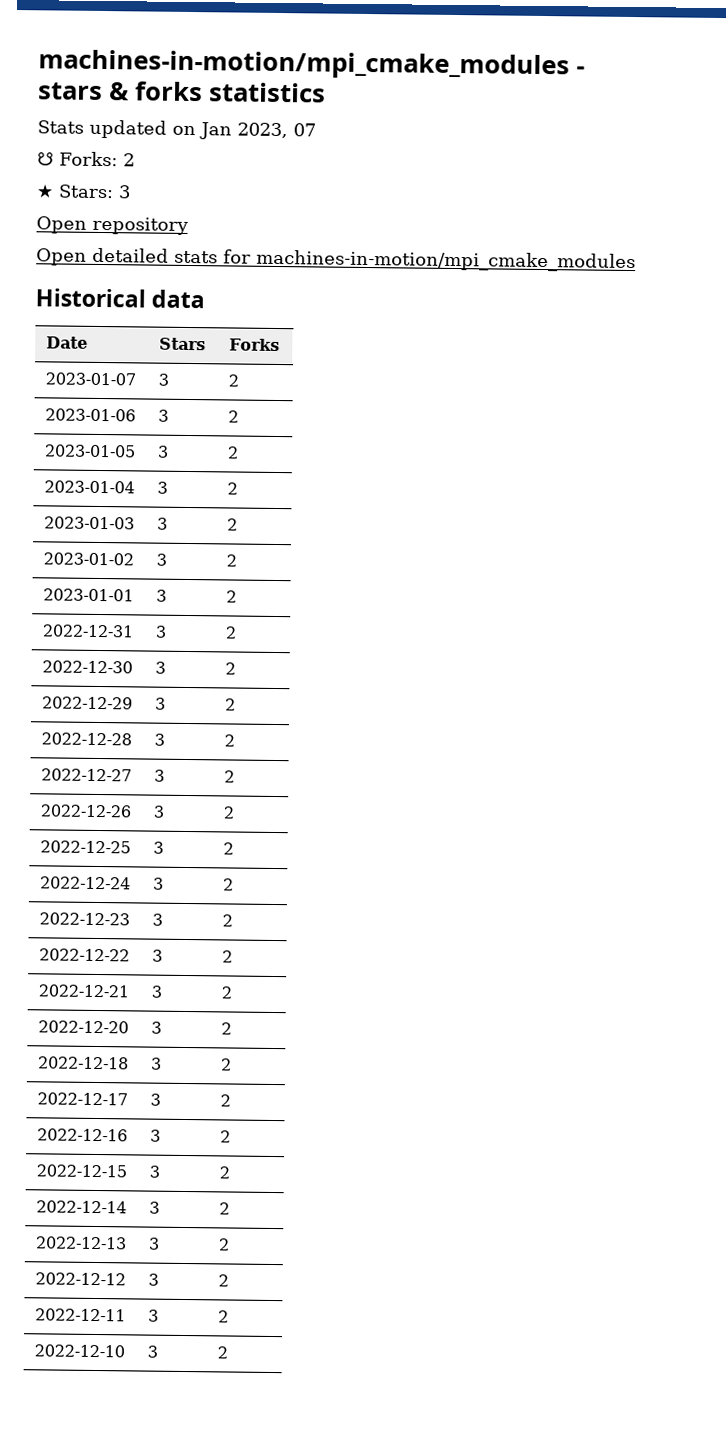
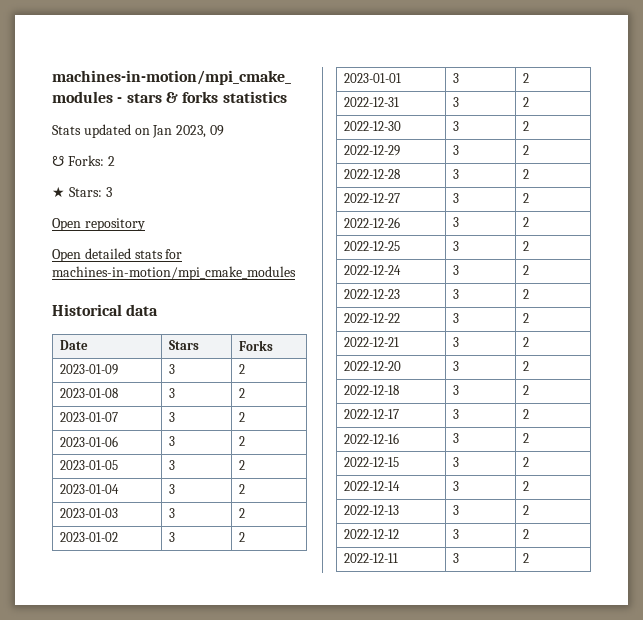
- Stats updated on Jan 2023, 07
+ Stats updated on Jan 2023, 09
+ 2023-01-09 | 3 | 2
+ 2023-01-08 | 3 | 2
- 2022-12-10 | 3 | 2

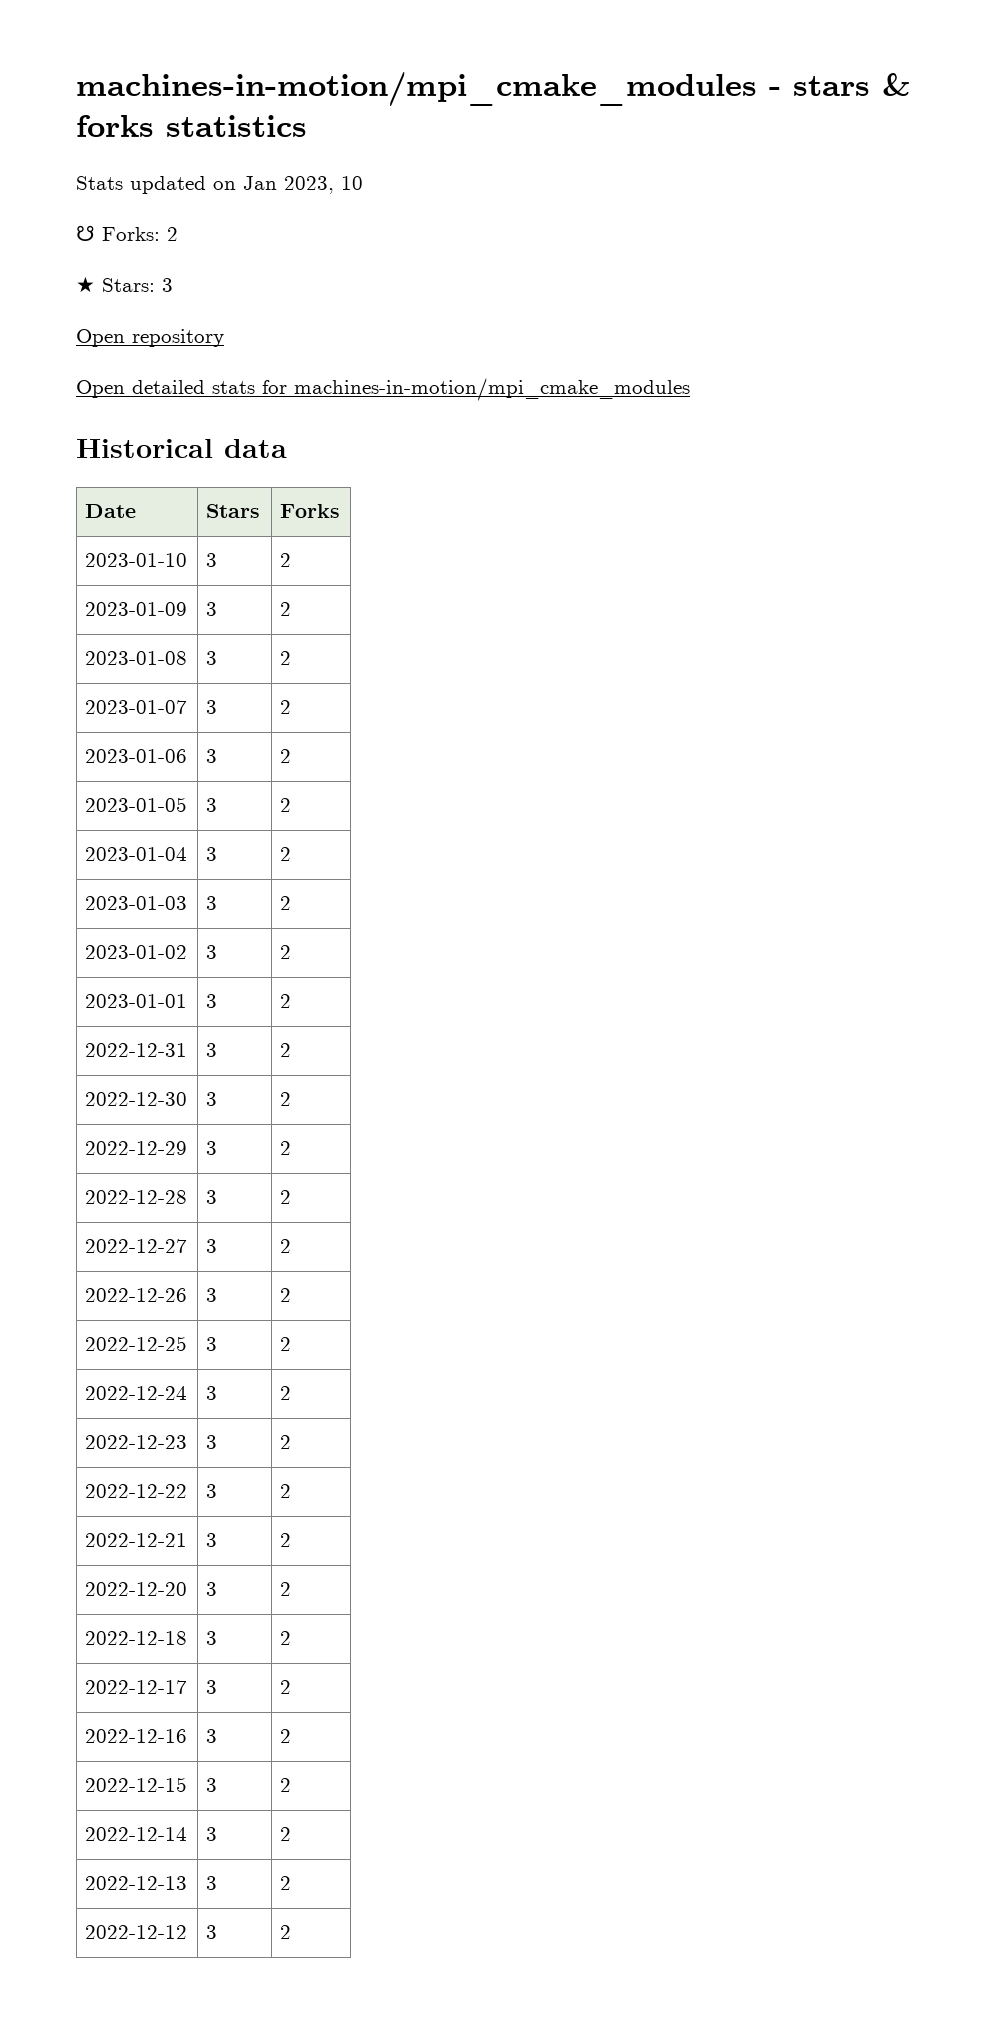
- Stats updated on Jan 2023, 09
+ Stats updated on Jan 2023, 10
+ 2023-01-10 | 3 | 2
- 2022-12-11 | 3 | 2

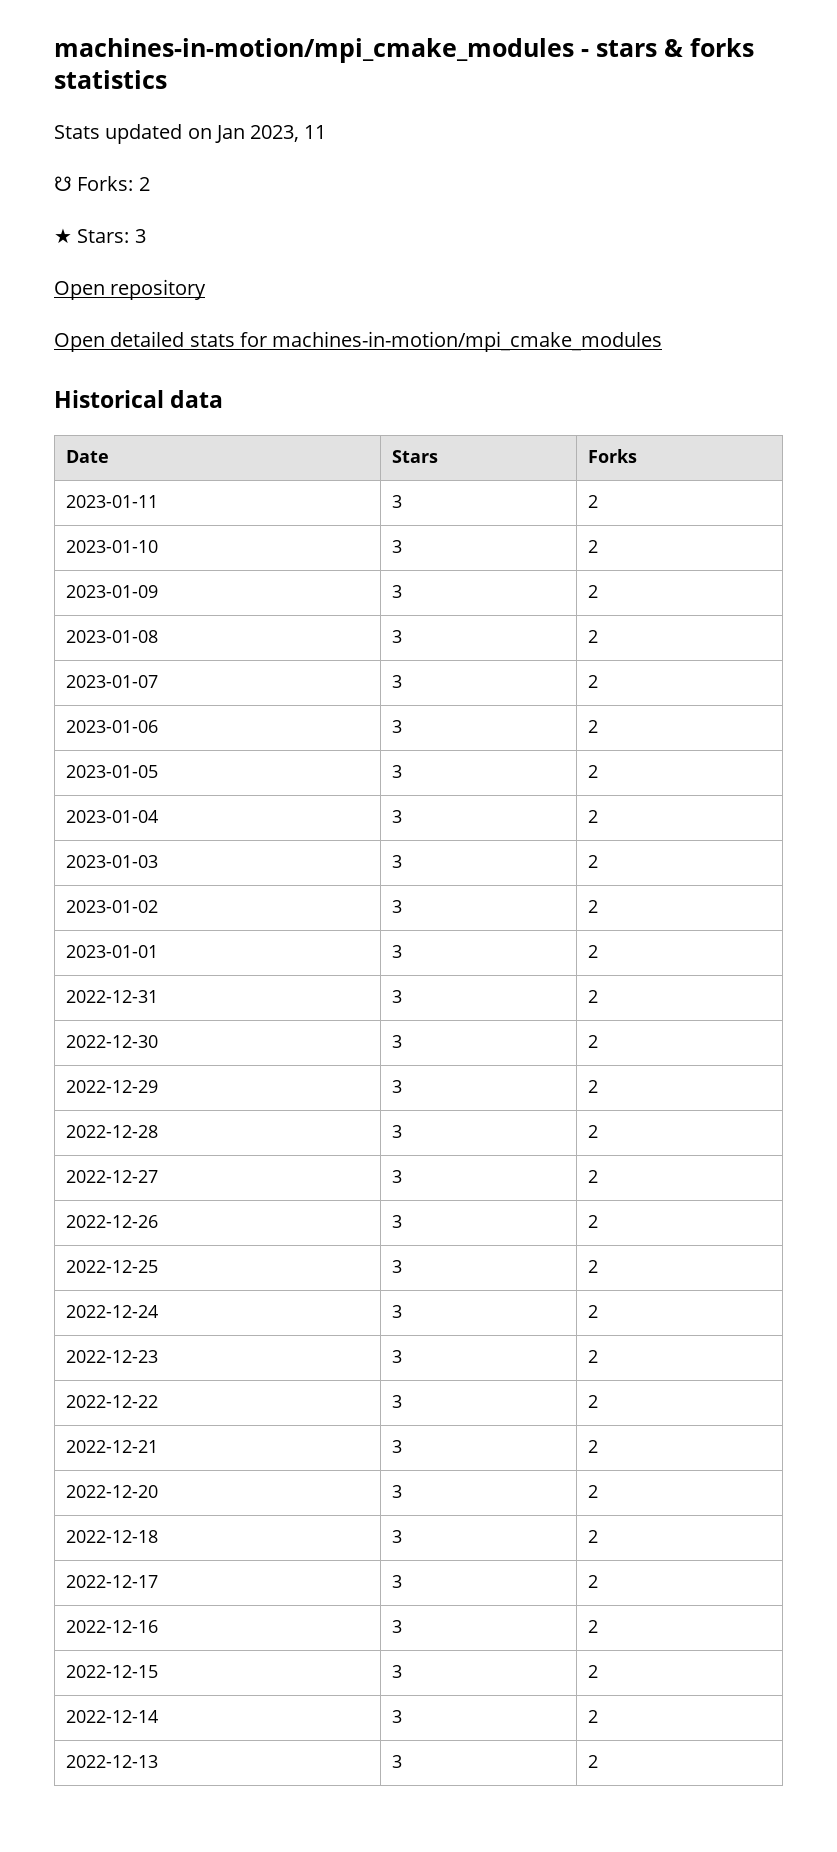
- Stats updated on Jan 2023, 10
+ Stats updated on Jan 2023, 11
+ 2023-01-11 | 3 | 2
- 2022-12-12 | 3 | 2

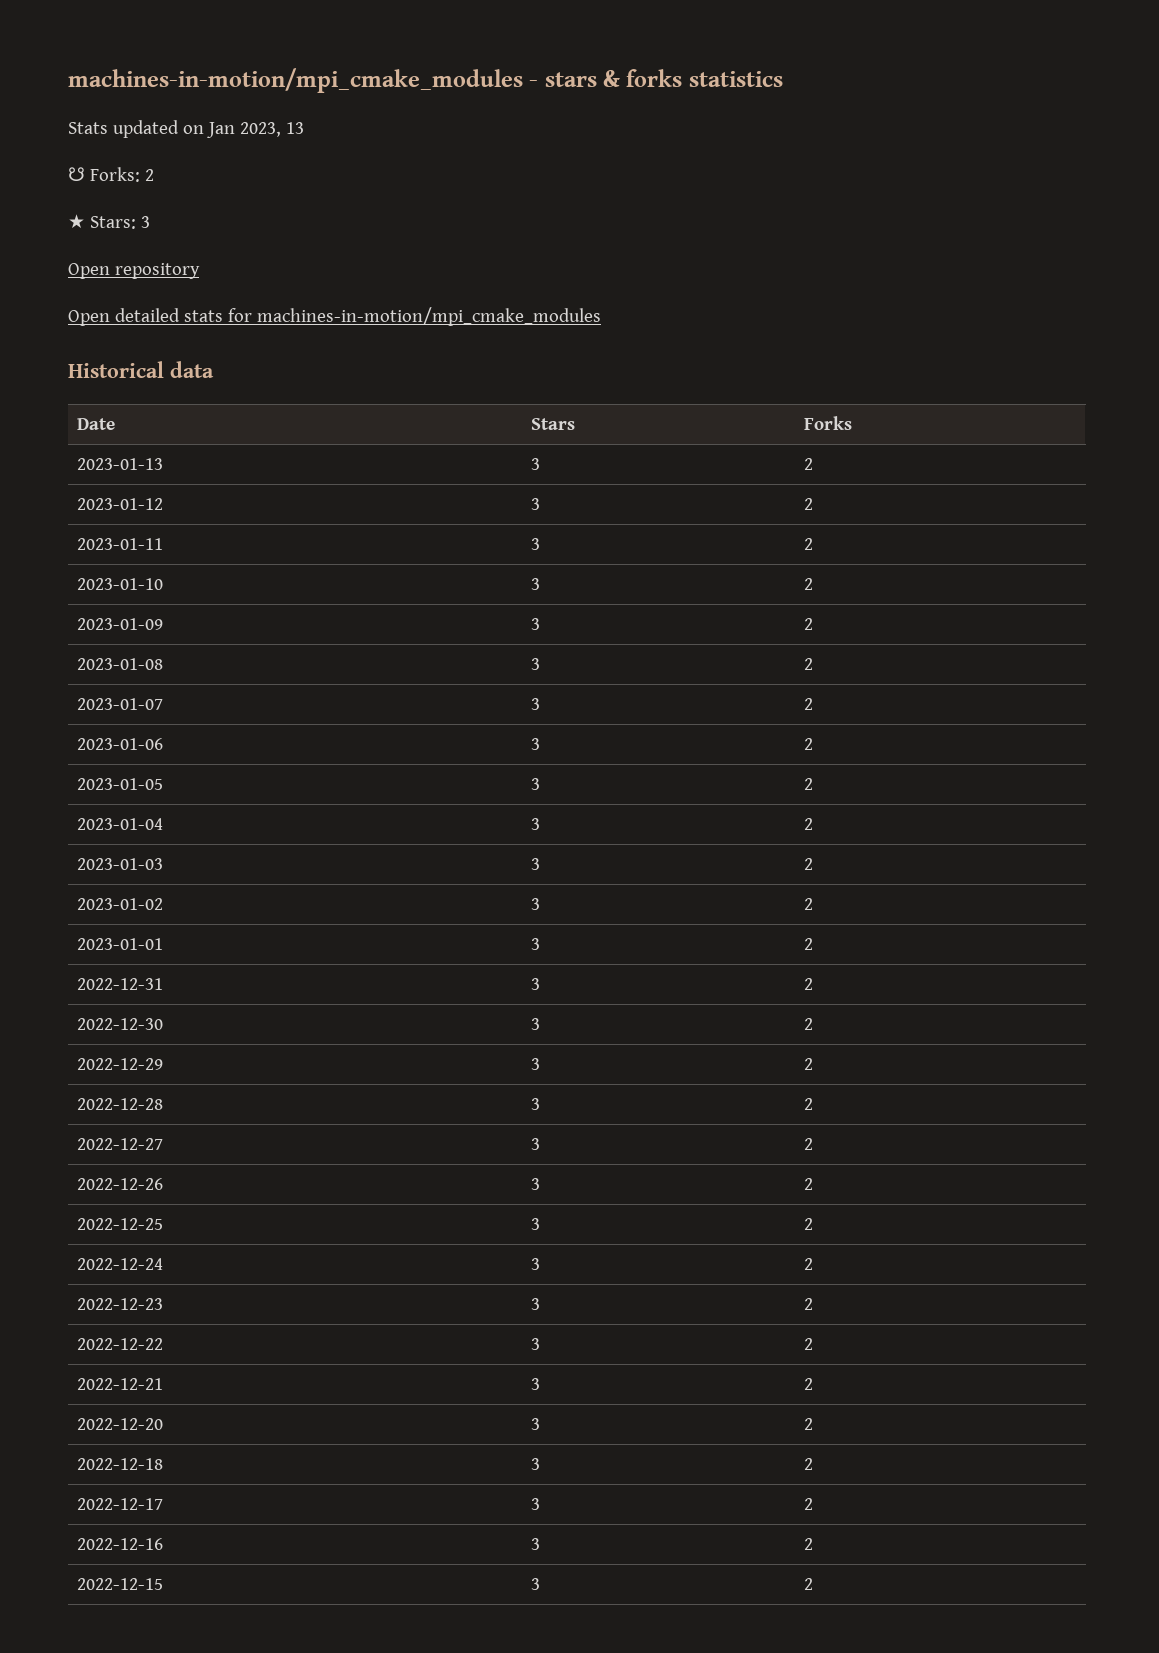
- Stats updated on Jan 2023, 11
+ Stats updated on Jan 2023, 13
+ 2023-01-13 | 3 | 2
+ 2023-01-12 | 3 | 2
- 2022-12-14 | 3 | 2
- 2022-12-13 | 3 | 2

